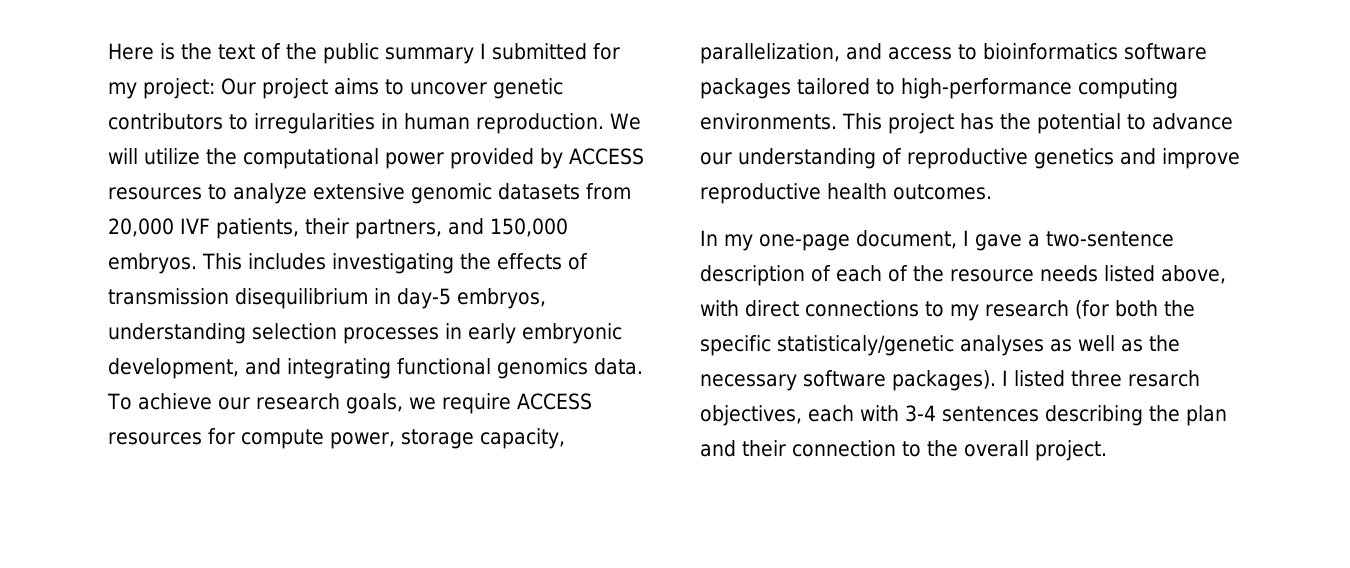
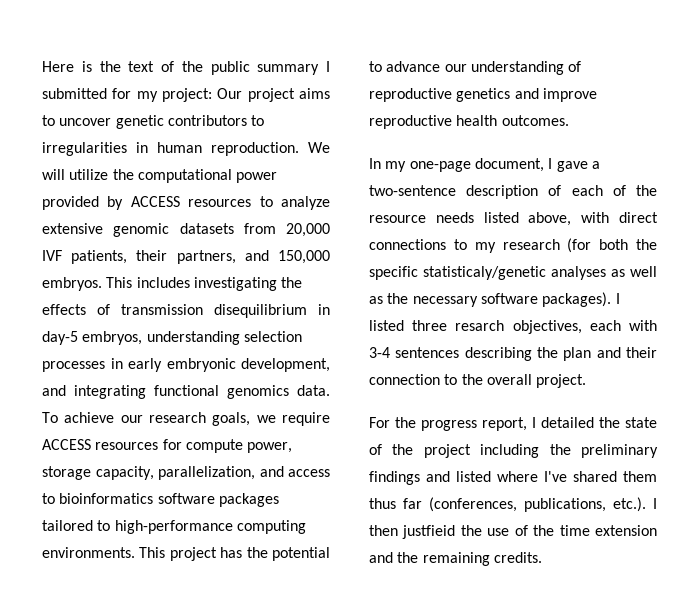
+ For the progress report, I detailed the state of the project including the preliminary findings and listed where I've shared them thus far (conferences, publications, etc.). I then justfieid the use of the time extension and the remaining credits.

